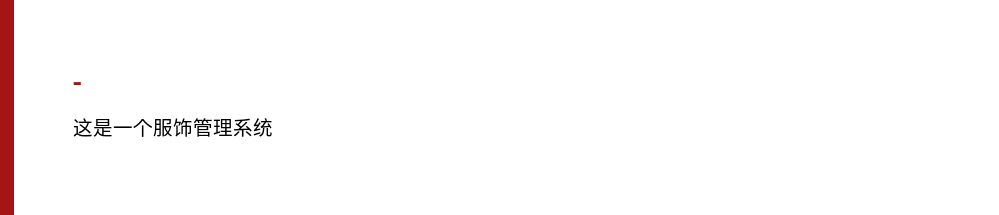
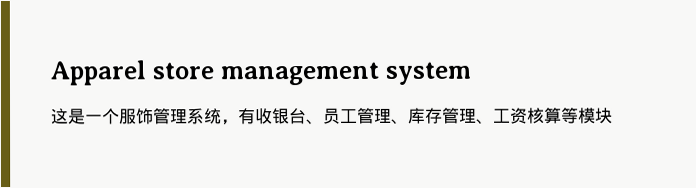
- -
+ Apparel store management system
- 这是一个服饰管理系统
+ 这是一个服饰管理系统，有收银台、员工管理、库存管理、工资核算等模块

